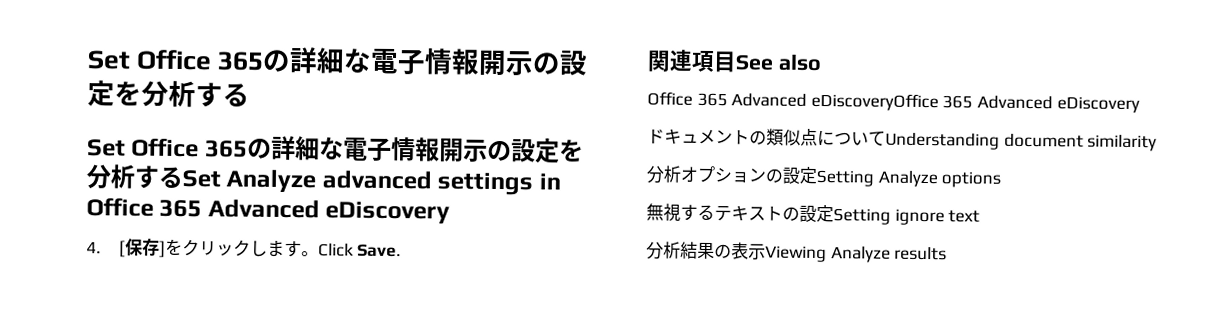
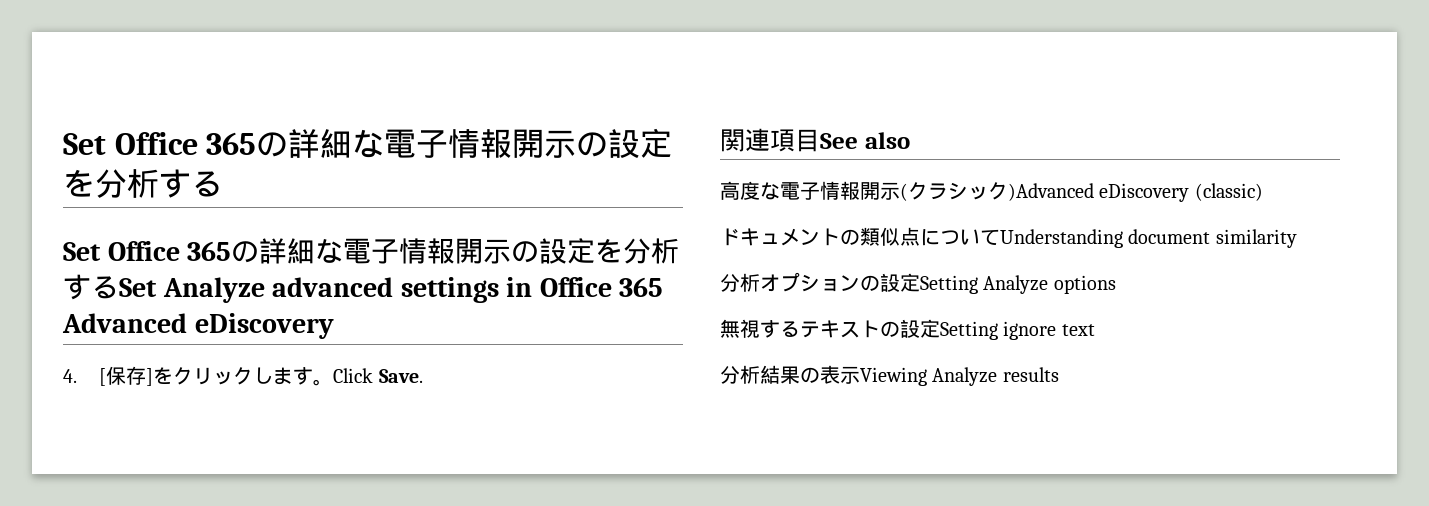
- Office 365 Advanced eDiscoveryOffice 365 Advanced eDiscovery
+ 高度な電子情報開示(クラシック)Advanced eDiscovery (classic)

